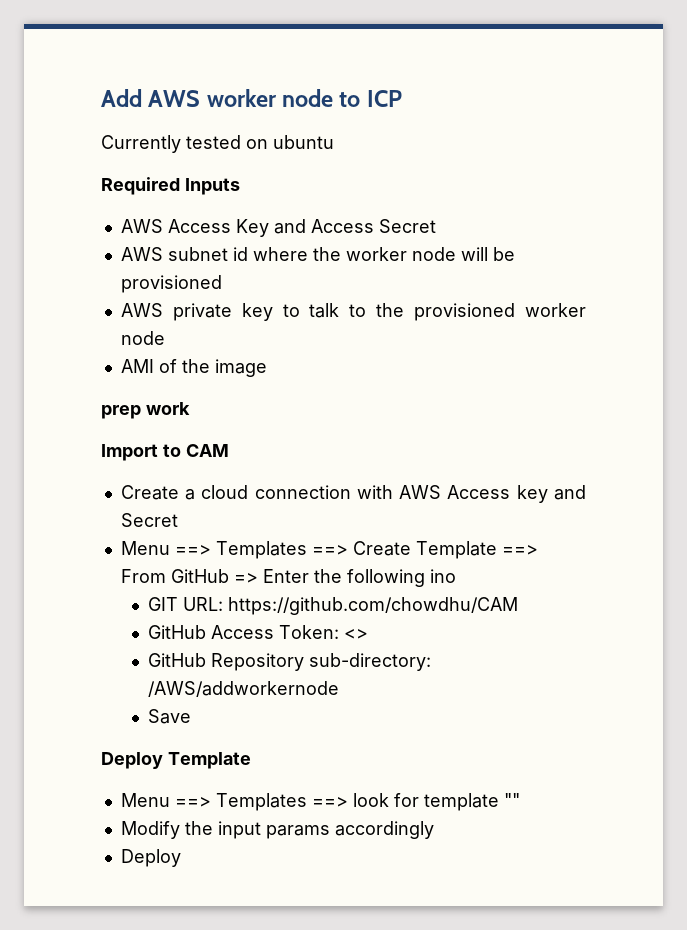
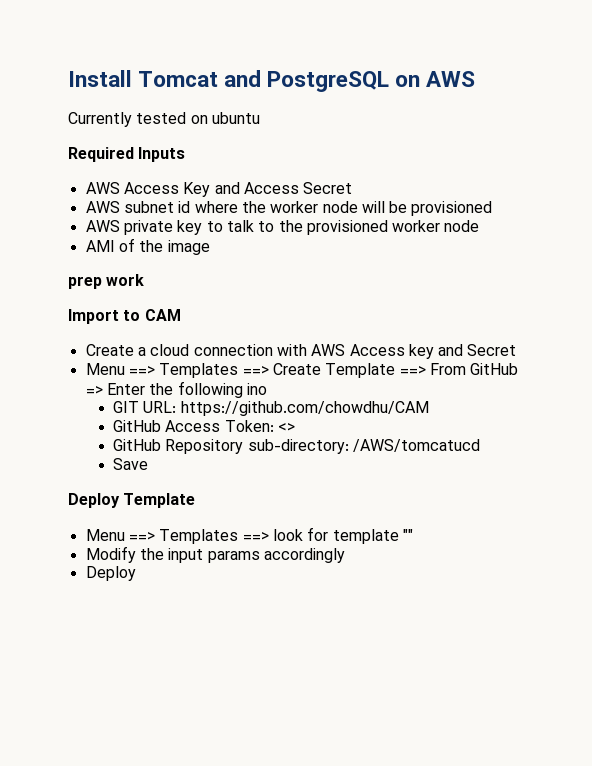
- Add AWS worker node to ICP
+ Install Tomcat and PostgreSQL on AWS
- GitHub Repository sub-directory: /AWS/addworkernode
+ GitHub Repository sub-directory: /AWS/tomcatucd

